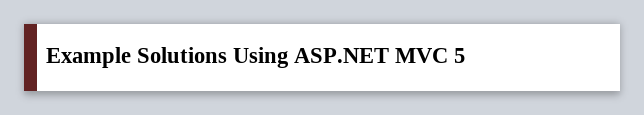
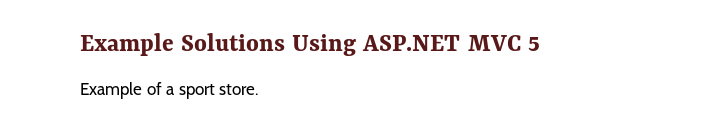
+ Example of a sport store.

